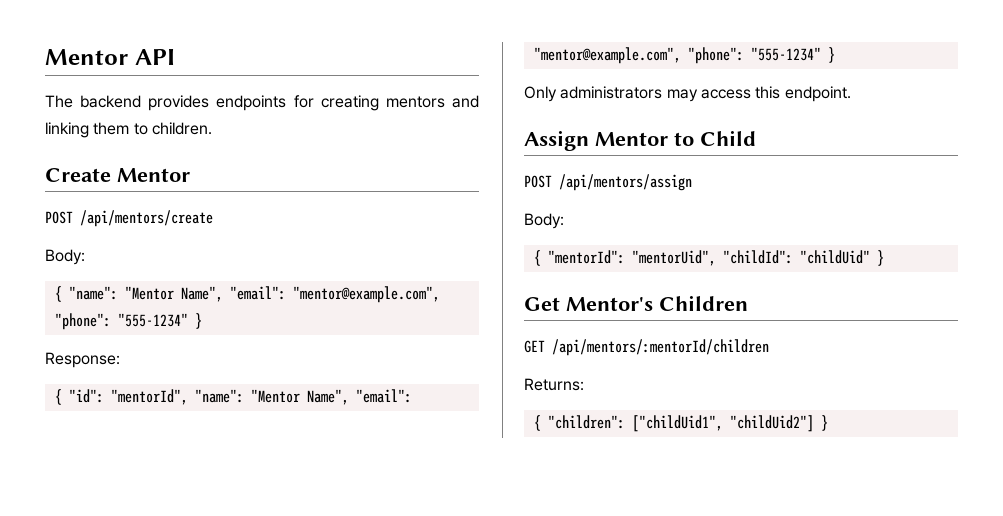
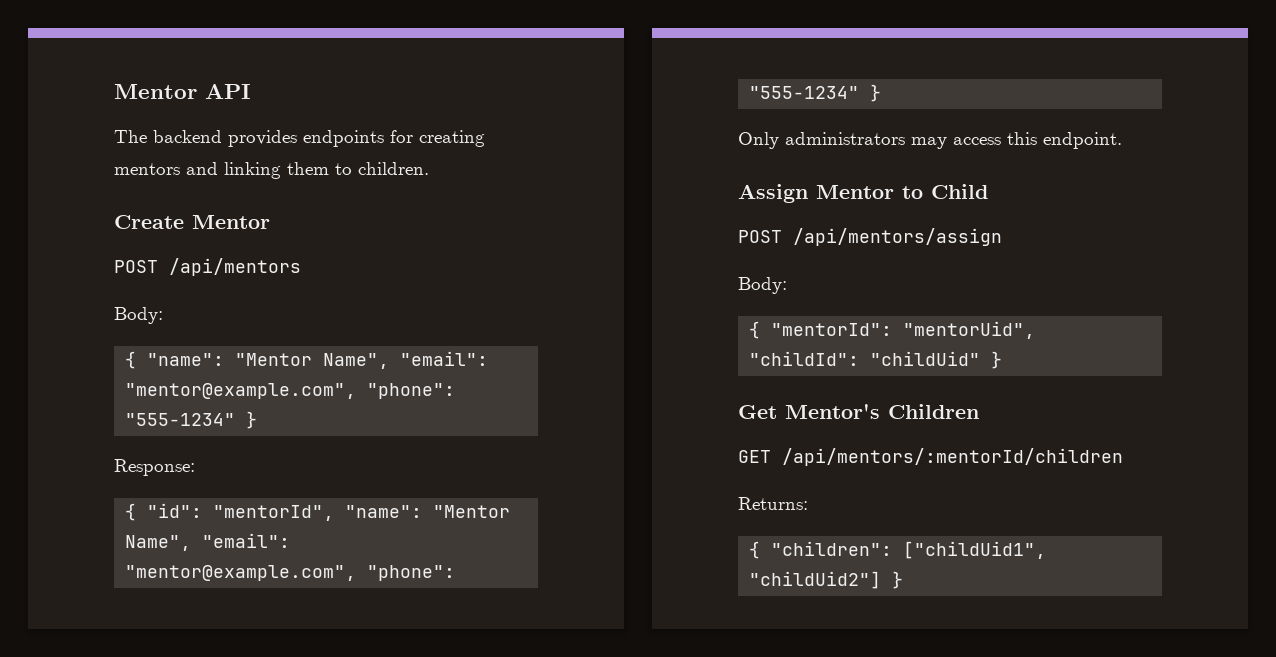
- POST /api/mentors/create
+ POST /api/mentors

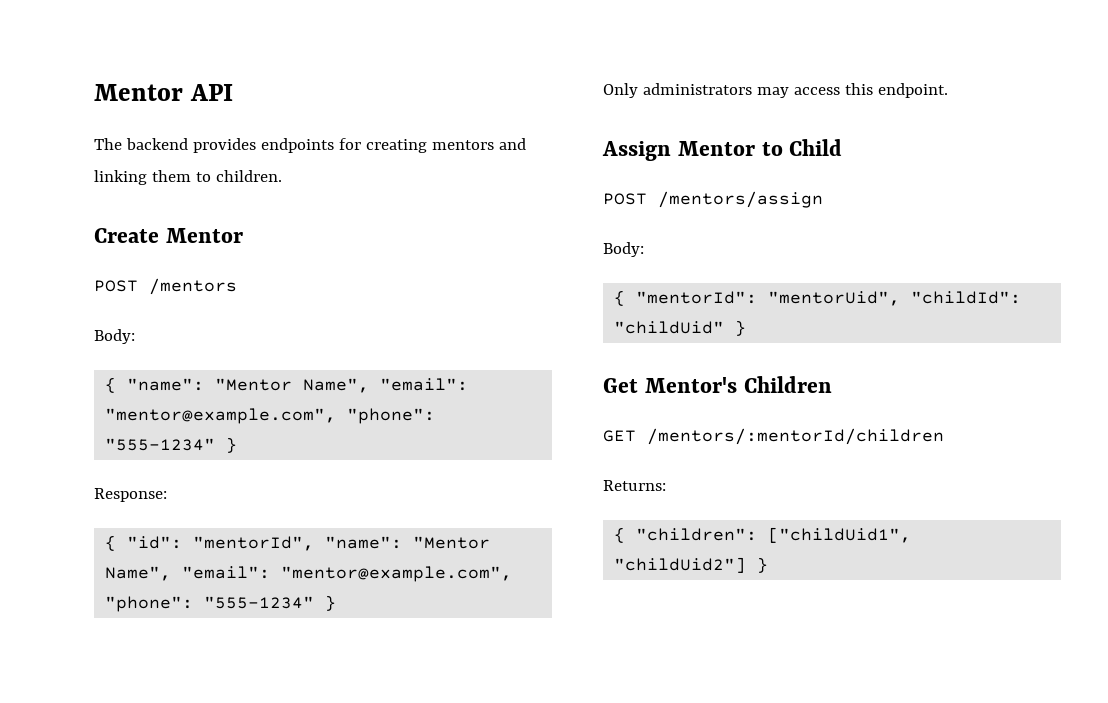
- POST /api/mentors
+ POST /mentors
- POST /api/mentors/assign
+ POST /mentors/assign
- GET /api/mentors/:mentorId/children
+ GET /mentors/:mentorId/children

